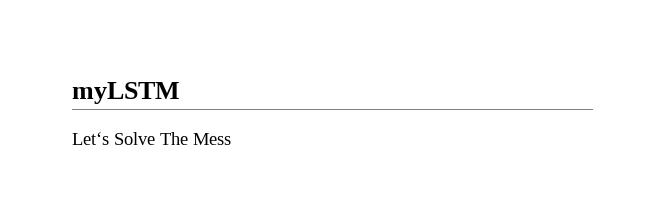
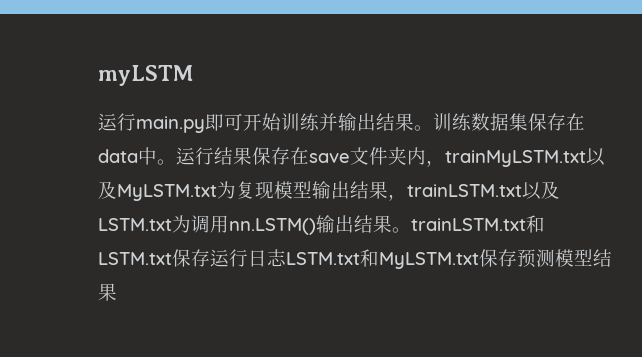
- Let‘s Solve The Mess
+ 运行main.py即可开始训练并输出结果。训练数据集保存在data中。运行结果保存在save文件夹内，trainMyLSTM.txt以及MyLSTM.txt为复现模型输出结果，trainLSTM.txt以及LSTM.txt为调用nn.LSTM()输出结果。trainLSTM.txt和LSTM.txt保存运行日志LSTM.txt和MyLSTM.txt保存预测模型结果

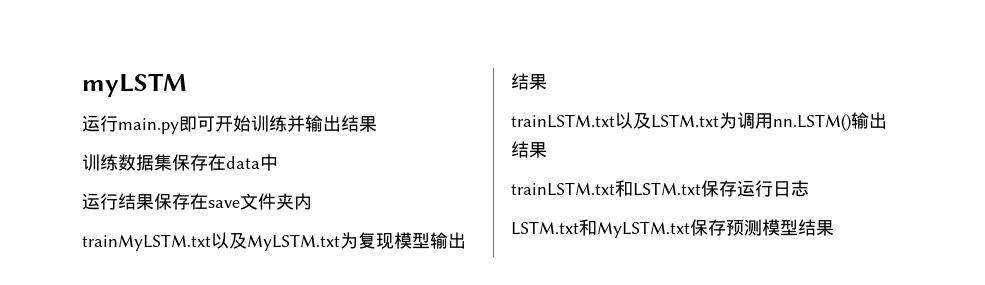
- 运行main.py即可开始训练并输出结果。训练数据集保存在data中。运行结果保存在save文件夹内，trainMyLSTM.txt以及MyLSTM.txt为复现模型输出结果，trainLSTM.txt以及LSTM.txt为调用nn.LSTM()输出结果。trainLSTM.txt和LSTM.txt保存运行日志LSTM.txt和MyLSTM.txt保存预测模型结果
+ 运行main.py即可开始训练并输出结果
+ 训练数据集保存在data中
+ 运行结果保存在save文件夹内
+ trainMyLSTM.txt以及MyLSTM.txt为复现模型输出结果
+ trainLSTM.txt以及LSTM.txt为调用nn.LSTM()输出结果
+ trainLSTM.txt和LSTM.txt保存运行日志
+ LSTM.txt和MyLSTM.txt保存预测模型结果

